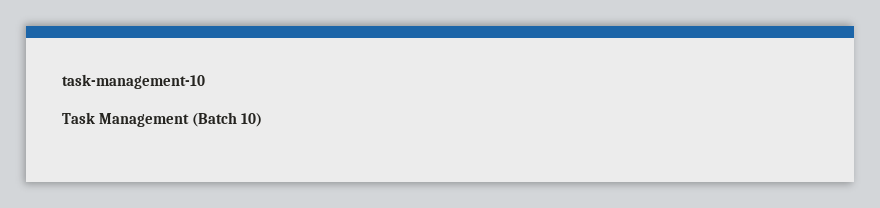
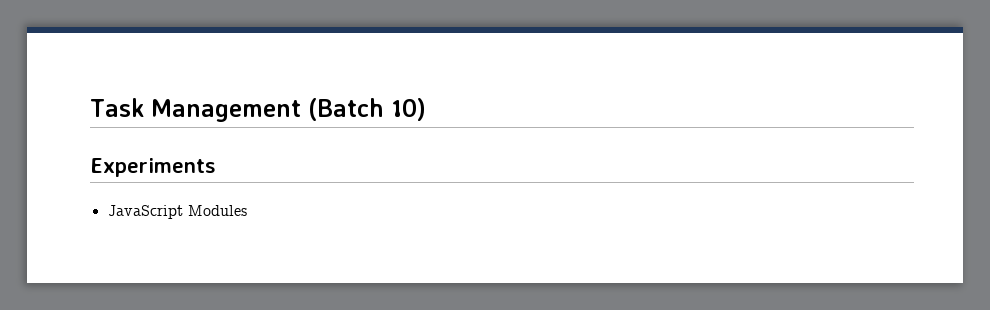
- task-management-10
+ Experiments
+ JavaScript Modules

